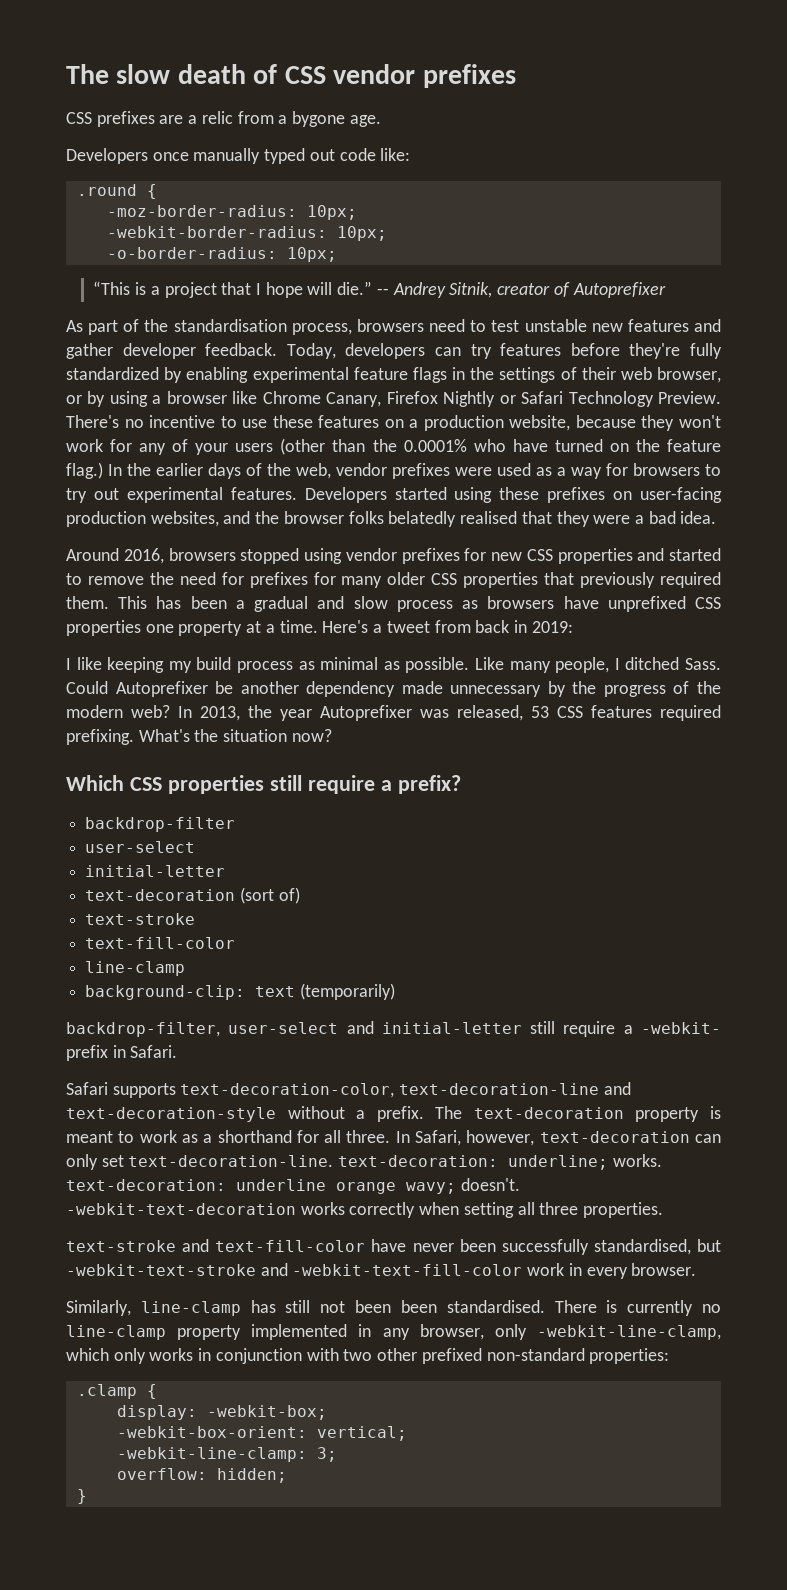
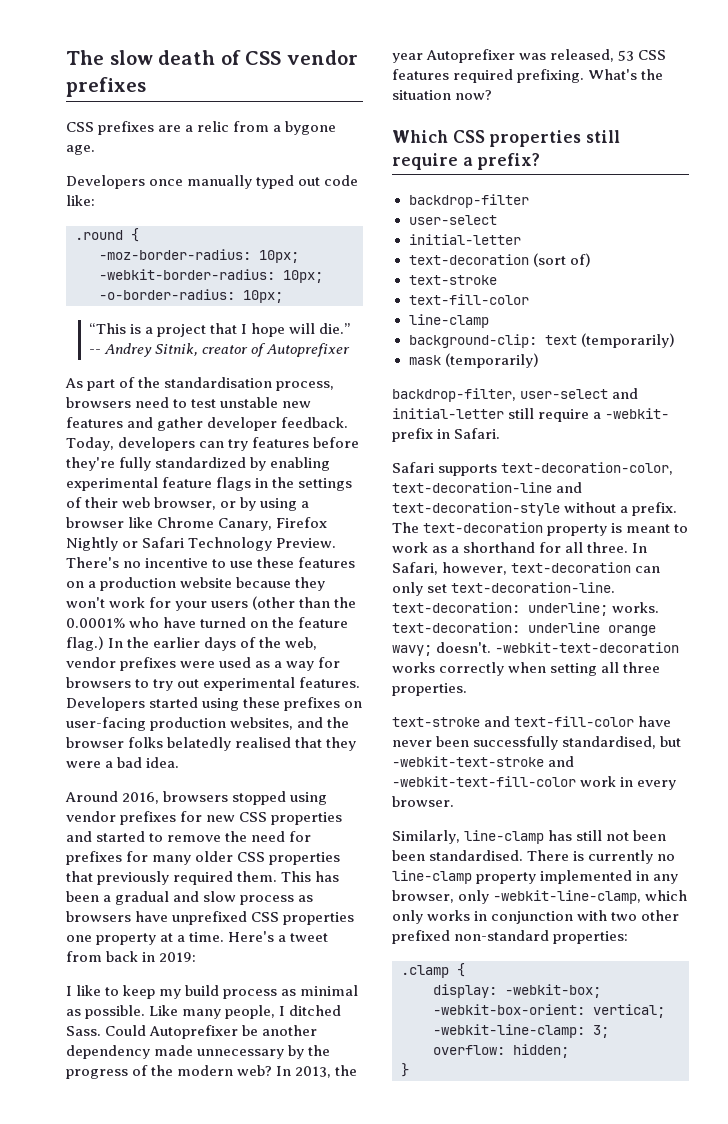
- There's no incentive to use these features on a production website, because they won't work for any of your users (other than the 0.0001% who have turned on the feature flag.)
+ There's no incentive to use these features on a production website because they won't work for your users (other than the 0.0001% who have turned on the feature flag.)
- I like keeping my build process as minimal as possible.
+ I like to keep my build process as minimal as possible.
+ mask (temporarily)

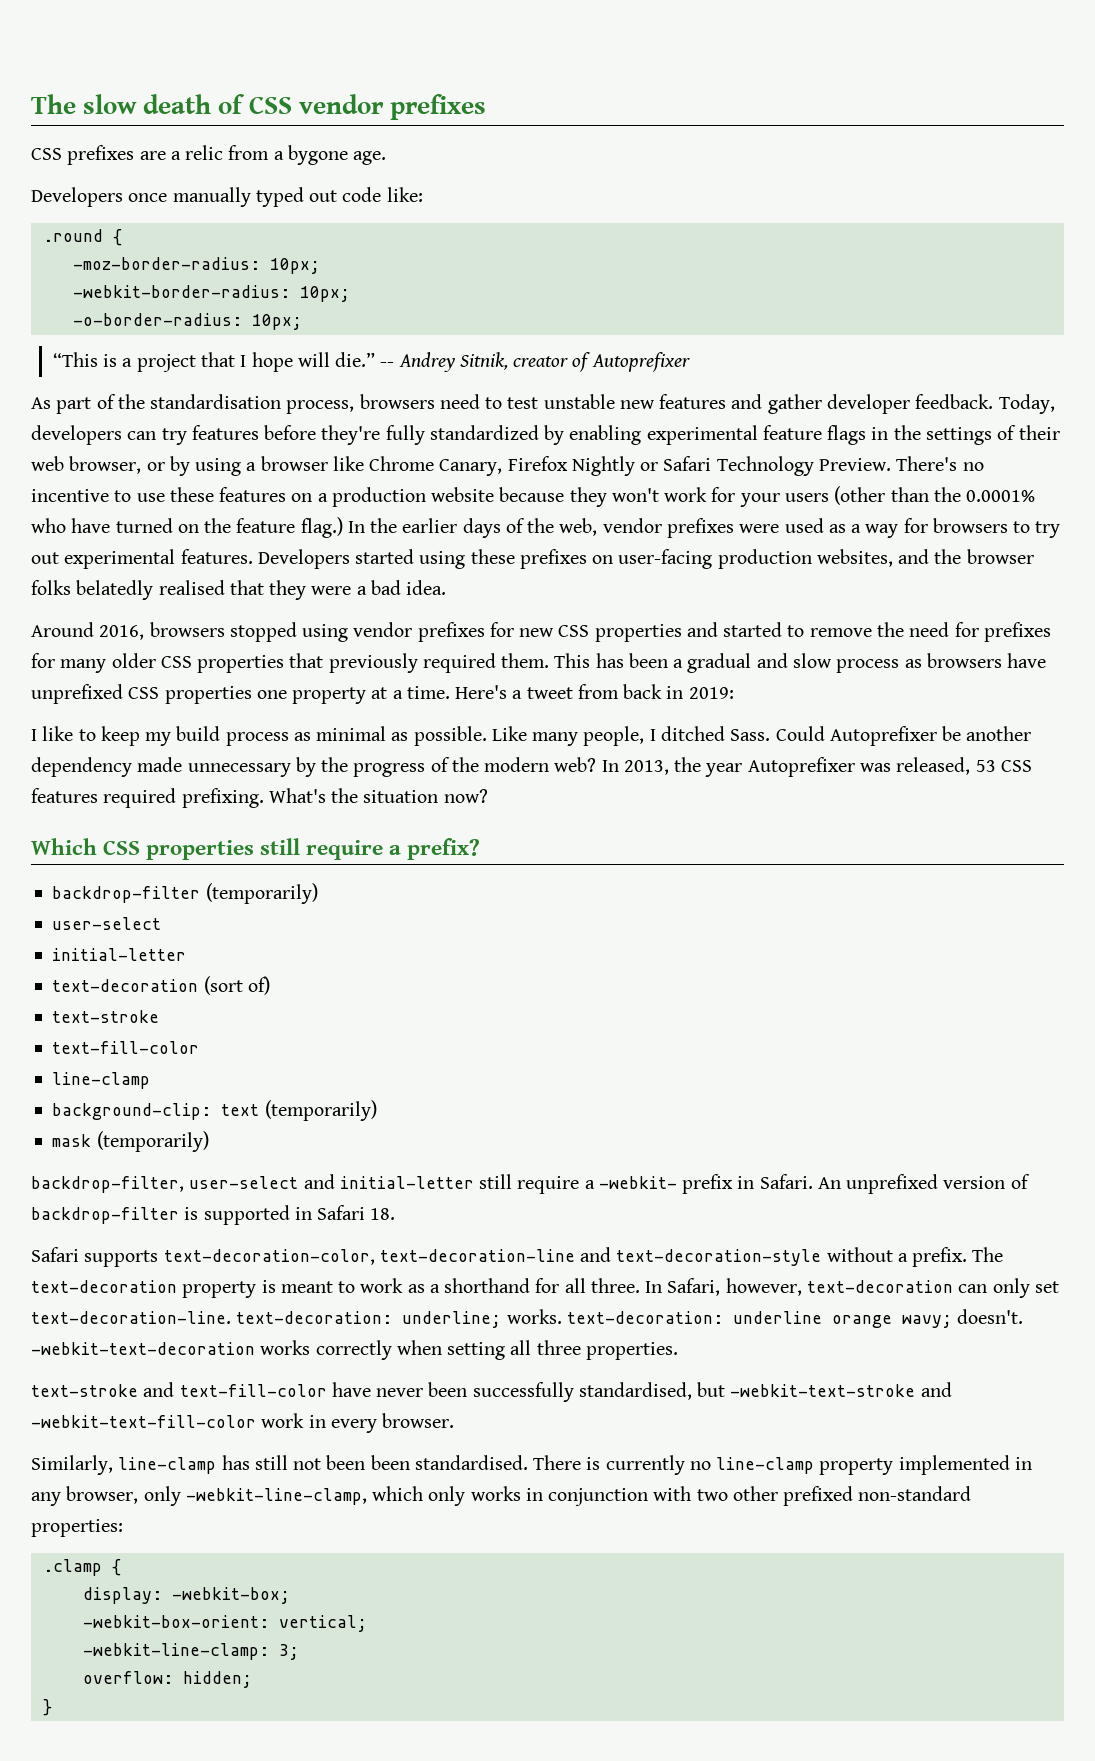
- backdrop-filter
+ backdrop-filter (temporarily)
+ An unprefixed version of backdrop-filter is supported in Safari 18.

